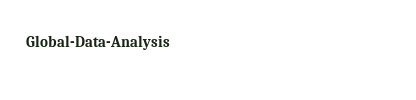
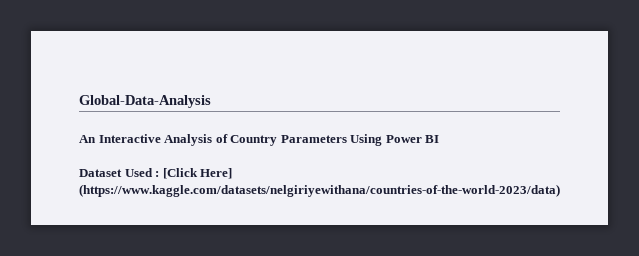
+ An Interactive Analysis of Country Parameters Using Power BI
+ Dataset Used : [Click Here] (https://www.kaggle.com/datasets/nelgiriyewithana/countries-of-the-world-2023/data)

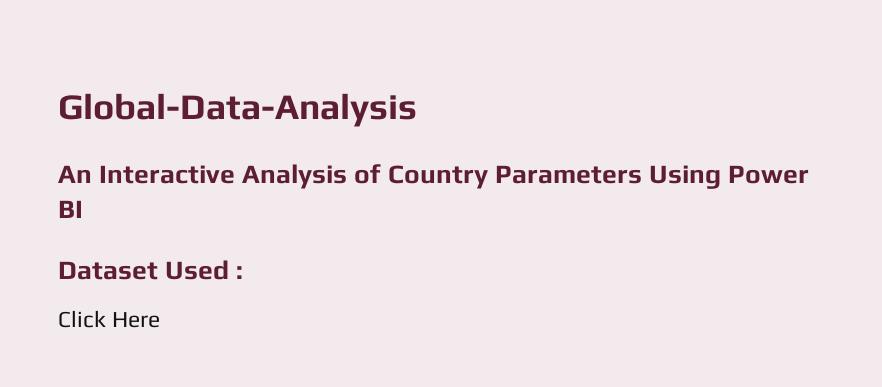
- Dataset Used : [Click Here] (https://www.kaggle.com/datasets/nelgiriyewithana/countries-of-the-world-2023/data)
+ Dataset Used :
+ Click Here

